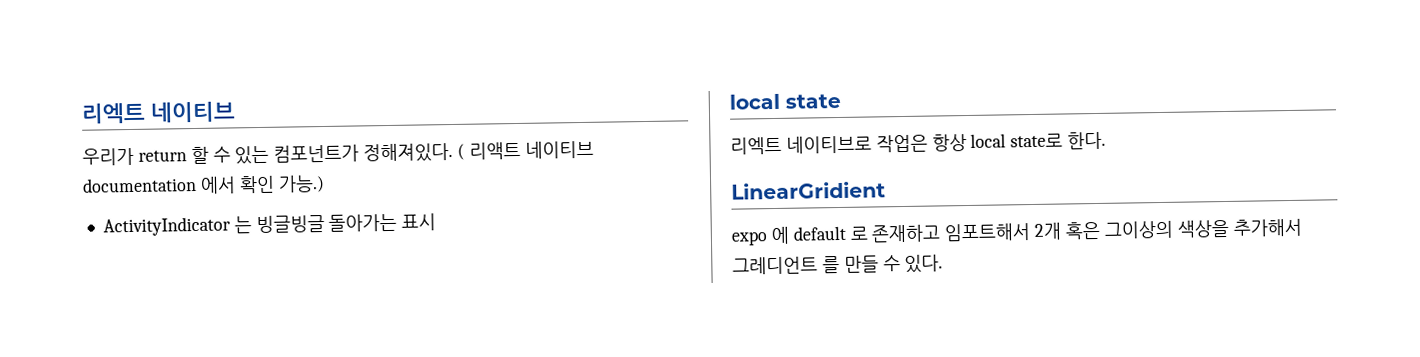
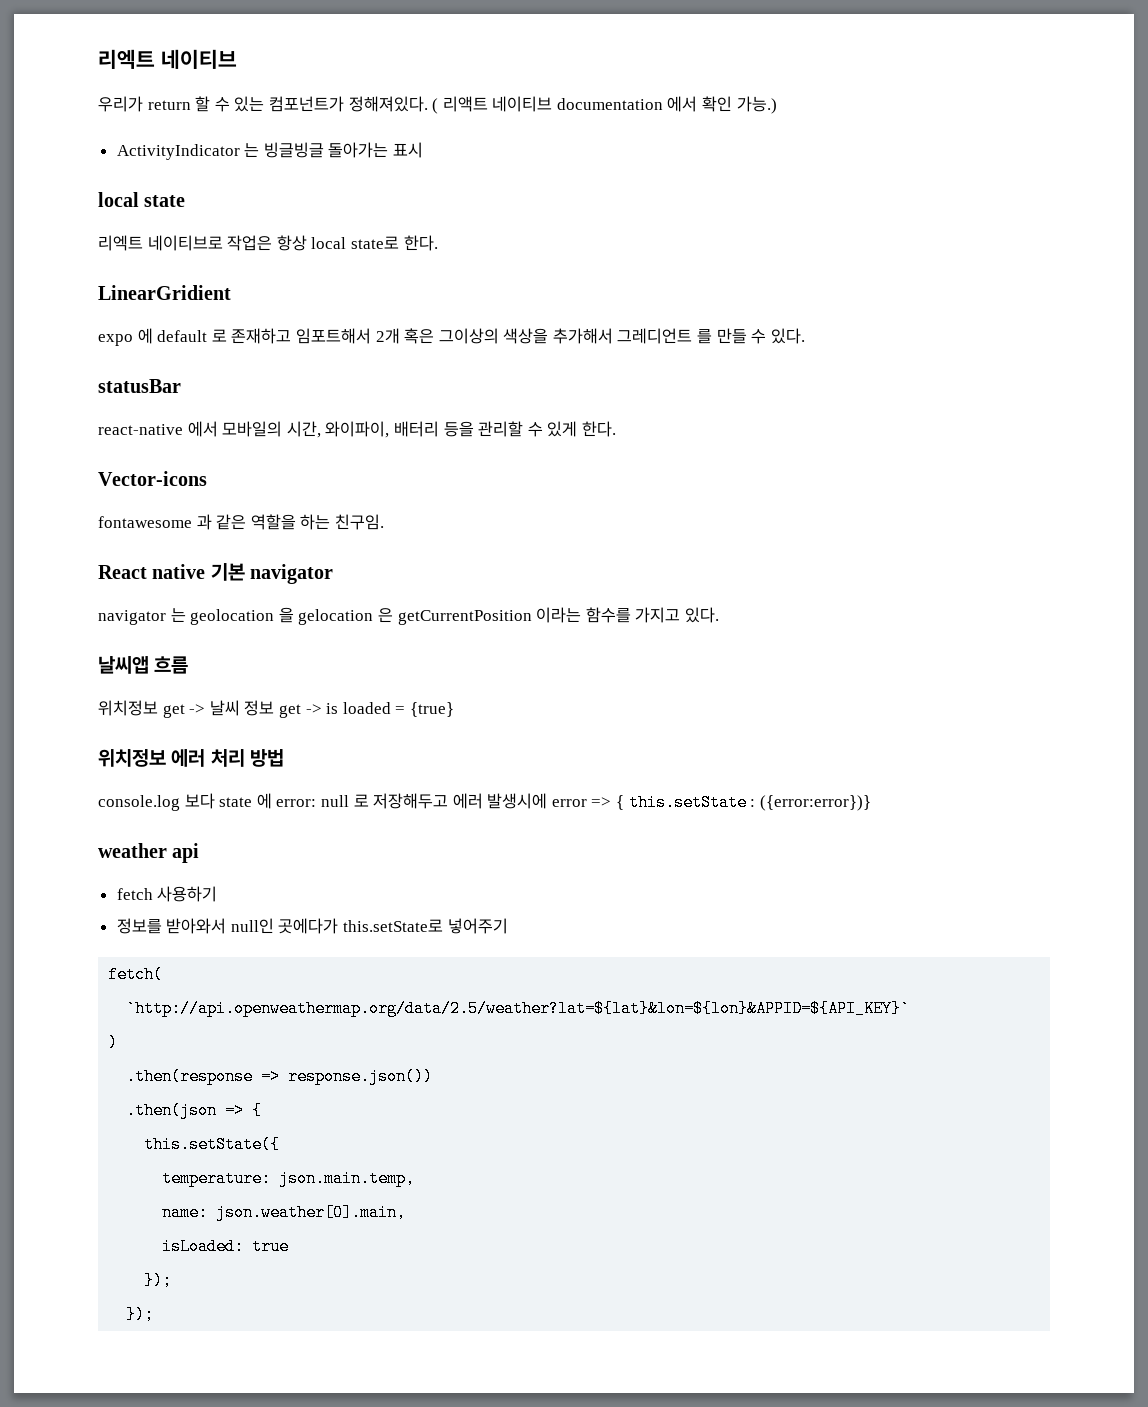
+ statusBar
+ react-native 에서 모바일의 시간, 와이파이, 배터리 등을 관리할 수 있게 한다.
+ Vector-icons
+ fontawesome 과 같은 역할을 하는 친구임.
+ React native 기본 navigator
+ navigator 는 geolocation 을 gelocation 은 getCurrentPosition 이라는 함수를 가지고 있다.
+ 날씨앱 흐름
+ 위치정보 get -> 날씨 정보 get -> is loaded = {true}
+ 위치정보 에러 처리 방법
+ console.log 보다 state 에 error: null 로 저장해두고 에러 발생시에 error => { this.setState : ({error:error})}
+ weather api
+ fetch 사용하기
+ 정보를 받아와서 null인 곳에다가 this.setState로 넣어주기
+ fetch(
+ `http://api.openweathermap.org/data/2.5/weather?lat=${lat}&lon=${lon}&APPID=${API_KEY}`
+ )
+ .then(response => response.json())
+ .then(json => {
+ this.setState({
+ temperature: json.main.temp,
+ name: json.weather[0].main,
+ isLoaded: true
+ });
+ });

